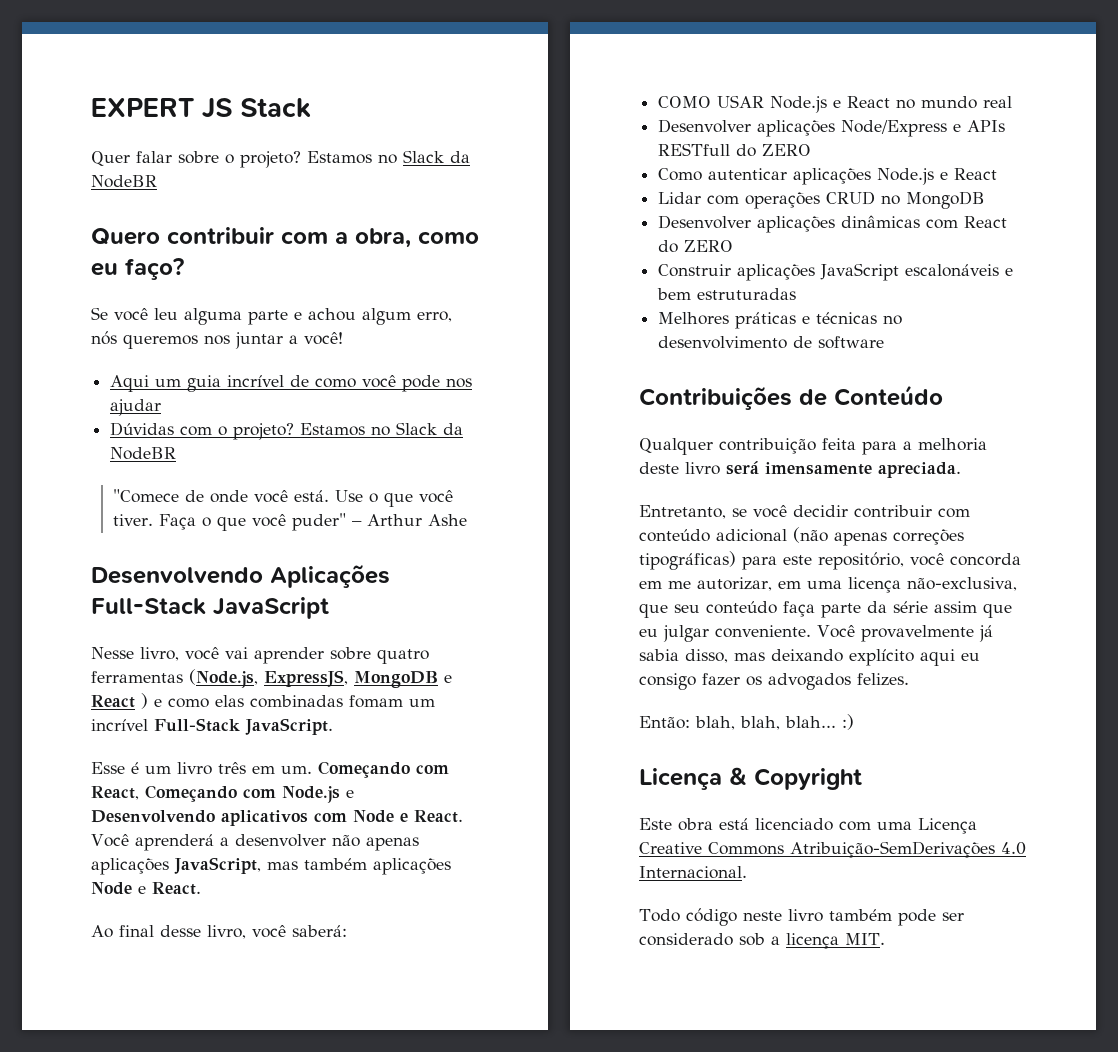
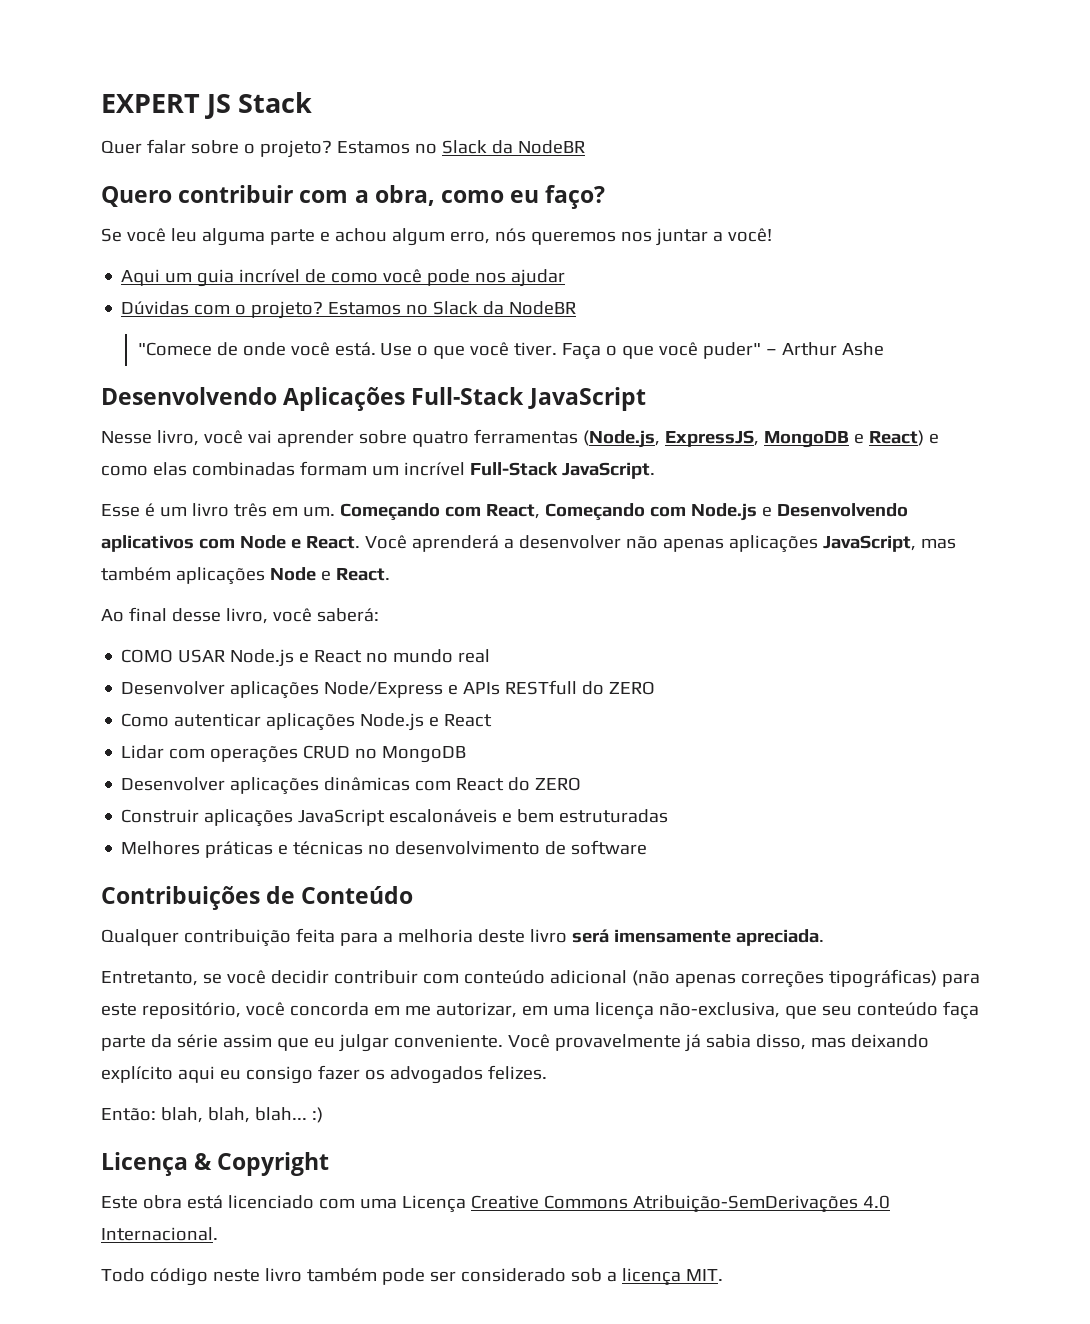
- Nesse livro, você vai aprender sobre quatro ferramentas (Node.js, ExpressJS, MongoDB e React ) e como elas combinadas fomam um incrível Full-Stack JavaScript.
+ Nesse livro, você vai aprender sobre quatro ferramentas (Node.js, ExpressJS, MongoDB e React) e como elas combinadas formam um incrível Full-Stack JavaScript.

